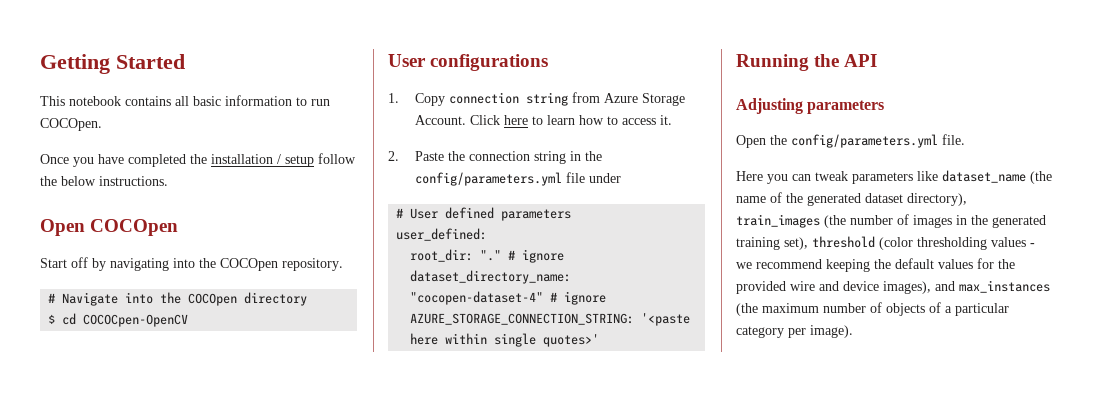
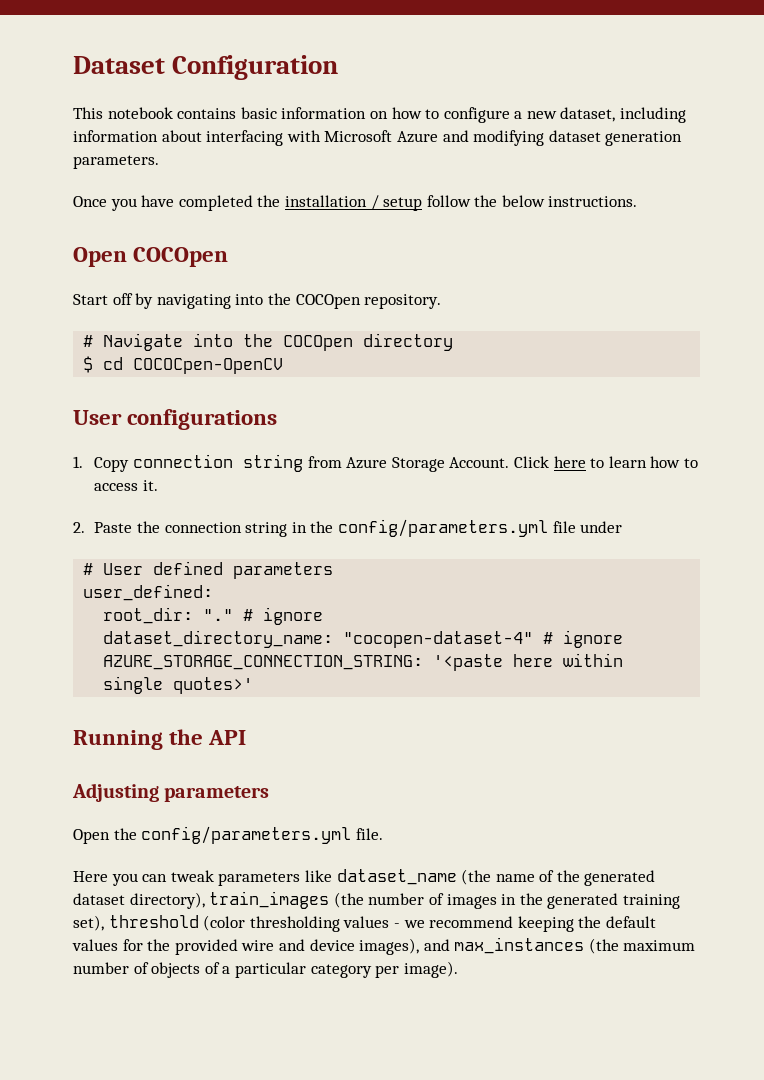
- Getting Started
+ Dataset Configuration
- This notebook contains all basic information to run COCOpen.
+ This notebook contains basic information on how to configure a new dataset, including information about interfacing with Microsoft Azure and modifying dataset generation parameters.

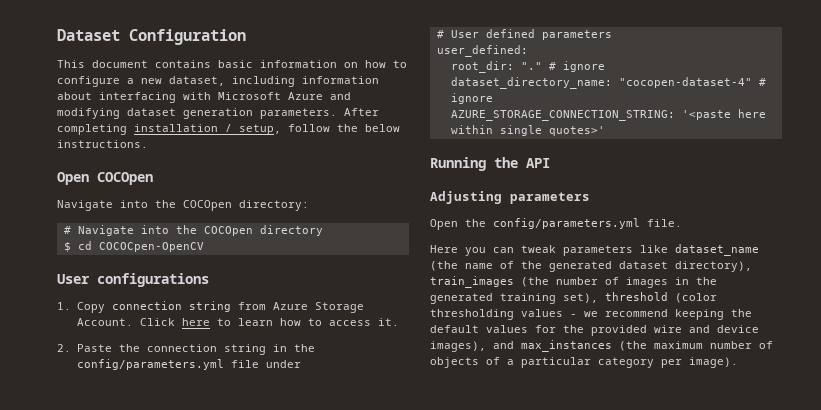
- This notebook contains basic information on how to configure a new dataset, including information about interfacing with Microsoft Azure and modifying dataset generation parameters.
- Once you have completed the installation / setup follow the below instructions.
+ This document contains basic information on how to configure a new dataset, including information about interfacing with Microsoft Azure and modifying dataset generation parameters. After completing installation / setup, follow the below instructions.
- Start off by navigating into the COCOpen repository.
+ Navigate into the COCOpen directory:

